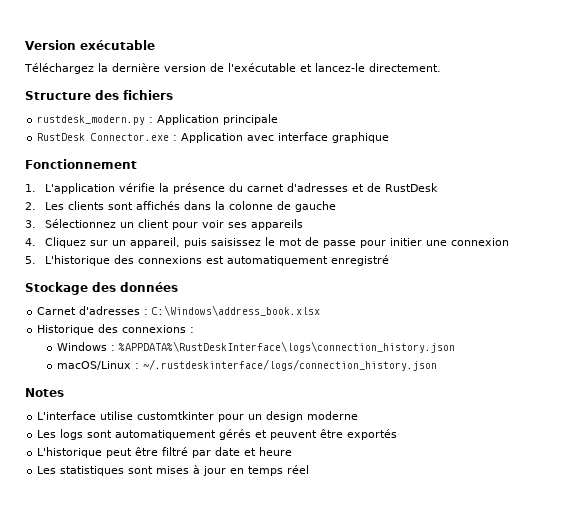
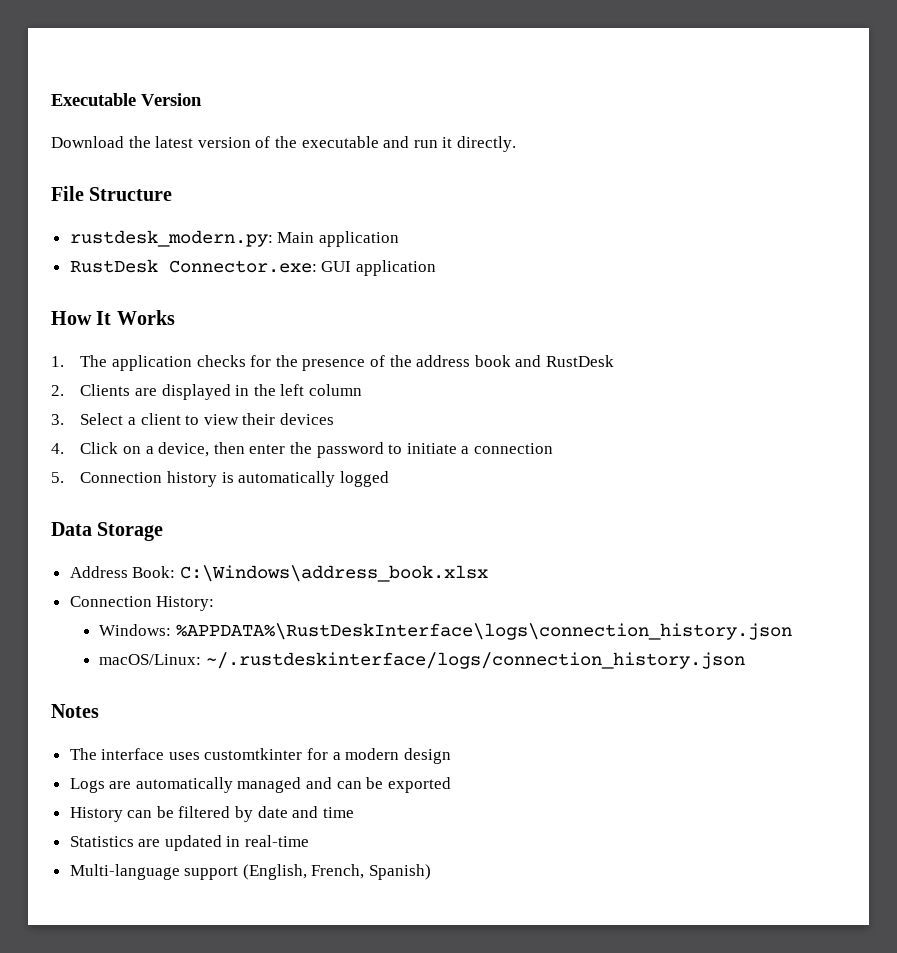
- Version exécutable
- Téléchargez la dernière version de l'exécutable et lancez-le directement.
- Structure des fichiers
- rustdesk_modern.py : Application principale
- RustDesk Connector.exe : Application avec interface graphique
- Fonctionnement
- 1. L'application vérifie la présence du carnet d'adresses et de RustDesk
- 2. Les clients sont affichés dans la colonne de gauche
- 3. Sélectionnez un client pour voir ses appareils
- 4. Cliquez sur un appareil, puis saisissez le mot de passe pour initier une connexion
- 5. L'historique des connexions est automatiquement enregistré
- Stockage des données
- Carnet d'adresses : C:\Windows\address_book.xlsx
- Historique des connexions :
- Windows : %APPDATA%\RustDeskInterface\logs\connection_history.json
+ Executable Version
+ Download the latest version of the executable and run it directly.
+ File Structure
+ rustdesk_modern.py: Main application
+ RustDesk Connector.exe: GUI application
+ How It Works
+ 1. The application checks for the presence of the address book and RustDesk
+ 2. Clients are displayed in the left column
+ 3. Select a client to view their devices
+ 4. Click on a device, then enter the password to initiate a connection
+ 5. Connection history is automatically logged
+ Data Storage
+ Address Book: C:\Windows\address_book.xlsx
+ Connection History:
+ Windows: %APPDATA%\RustDeskInterface\logs\connection_history.json
- macOS/Linux : ~/.rustdeskinterface/logs/connection_history.json
+ macOS/Linux: ~/.rustdeskinterface/logs/connection_history.json
- L'interface utilise customtkinter pour un design moderne
- Les logs sont automatiquement gérés et peuvent être exportés
- L'historique peut être filtré par date et heure
- Les statistiques sont mises à jour en temps réel
+ The interface uses customtkinter for a modern design
+ Logs are automatically managed and can be exported
+ History can be filtered by date and time
+ Statistics are updated in real-time
+ Multi-language support (English, French, Spanish)

